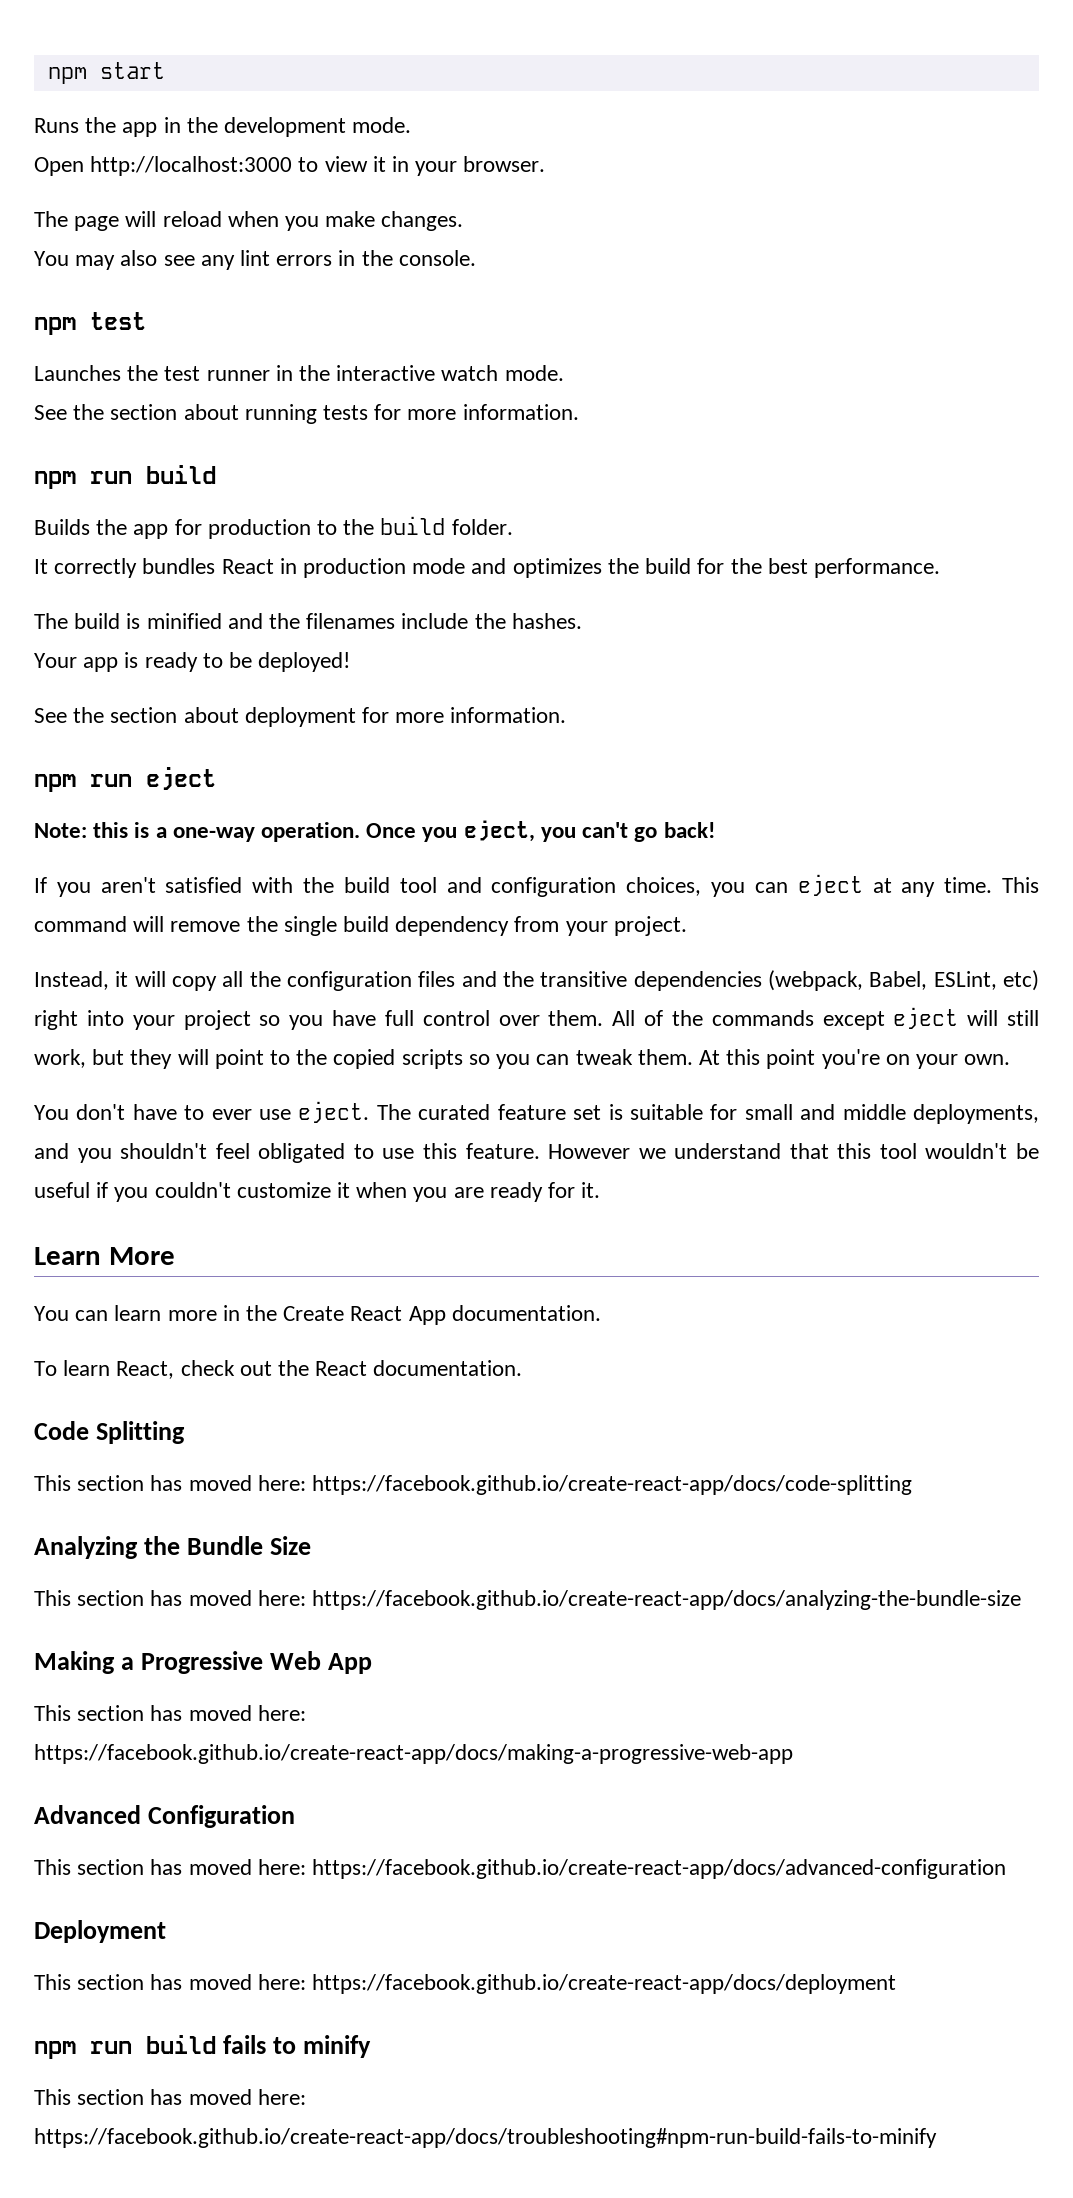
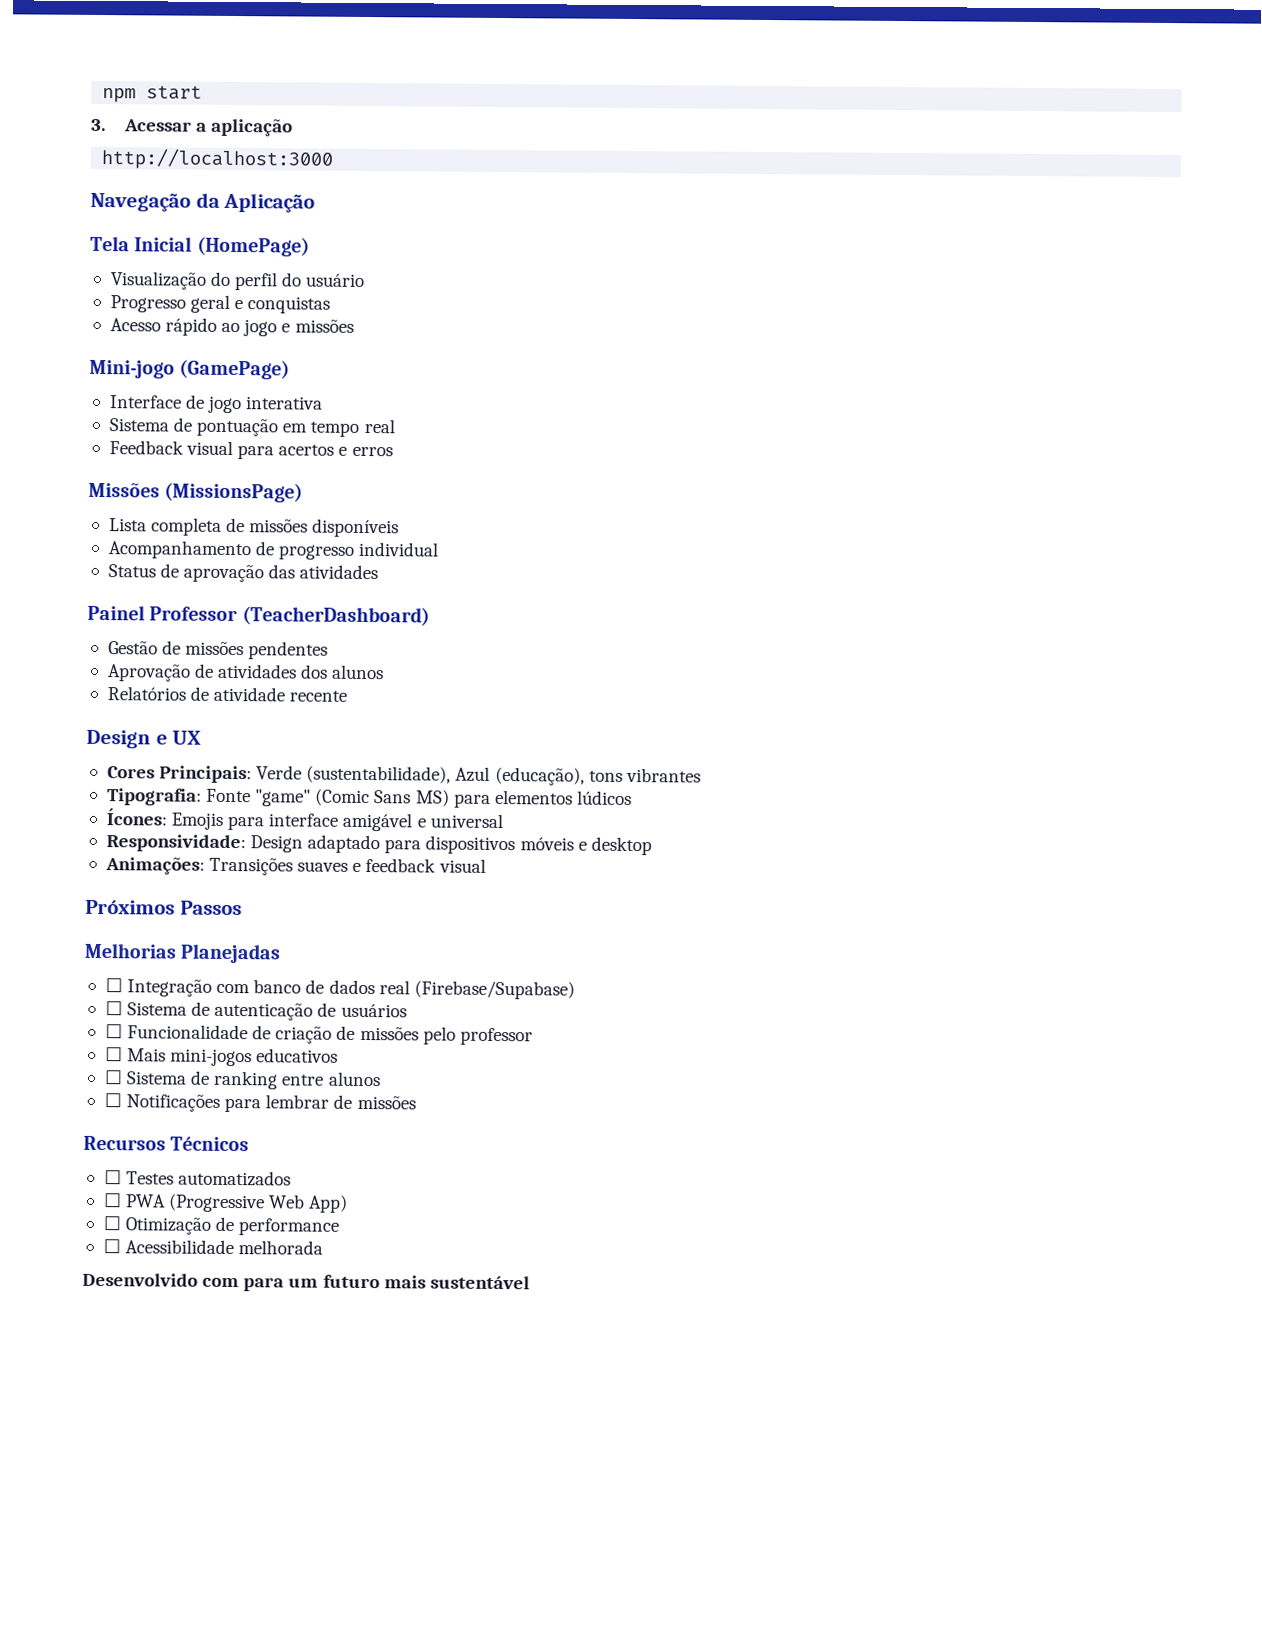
- Runs the app in the development mode.
- Open http://localhost:3000 to view it in your browser.
- The page will reload when you make changes.
- You may also see any lint errors in the console.
- npm test
- Launches the test runner in the interactive watch mode.
- See the section about running tests for more information.
- npm run build
- Builds the app for production to the build folder.
- It correctly bundles React in production mode and optimizes the build for the best performance.
- The build is minified and the filenames include the hashes.
- Your app is ready to be deployed!
- See the section about deployment for more information.
- npm run eject
- Note: this is a one-way operation. Once you eject, you can't go back!
- If you aren't satisfied with the build tool and configuration choices, you can eject at any time. This command will remove the single build dependency from your project.
- Instead, it will copy all the configuration files and the transitive dependencies (webpack, Babel, ESLint, etc) right into your project so you have full control over them. All of the commands except eject will still work, but they will point to the copied scripts so you can tweak them. At this point you're on your own.
- You don't have to ever use eject. The curated feature set is suitable for small and middle deployments, and you shouldn't feel obligated to use this feature. However we understand that this tool wouldn't be useful if you couldn't customize it when you are ready for it.
- Learn More
- You can learn more in the Create React App documentation.
- To learn React, check out the React documentation.
- Code Splitting
- This section has moved here: https://facebook.github.io/create-react-app/docs/code-splitting
- Analyzing the Bundle Size
- This section has moved here: https://facebook.github.io/create-react-app/docs/analyzing-the-bundle-size
- Making a Progressive Web App
- This section has moved here: https://facebook.github.io/create-react-app/docs/making-a-progressive-web-app
- Advanced Configuration
- This section has moved here: https://facebook.github.io/create-react-app/docs/advanced-configuration
- Deployment
- This section has moved here: https://facebook.github.io/create-react-app/docs/deployment
- npm run build fails to minify
- This section has moved here: https://facebook.github.io/create-react-app/docs/troubleshooting#npm-run-build-fails-to-minify
+ 3. Acessar a aplicação
+ http://localhost:3000
+ Navegação da Aplicação
+ Tela Inicial (HomePage)
+ Visualização do perfil do usuário
+ Progresso geral e conquistas
+ Acesso rápido ao jogo e missões
+ Mini-jogo (GamePage)
+ Interface de jogo interativa
+ Sistema de pontuação em tempo real
+ Feedback visual para acertos e erros
+ Missões (MissionsPage)
+ Lista completa de missões disponíveis
+ Acompanhamento de progresso individual
+ Status de aprovação das atividades
+ Painel Professor (TeacherDashboard)
+ Gestão de missões pendentes
+ Aprovação de atividades dos alunos
+ Relatórios de atividade recente
+ Design e UX
+ Cores Principais: Verde (sustentabilidade), Azul (educação), tons vibrantes
+ Tipografia: Fonte "game" (Comic Sans MS) para elementos lúdicos
+ Ícones: Emojis para interface amigável e universal
+ Responsividade: Design adaptado para dispositivos móveis e desktop
+ Animações: Transições suaves e feedback visual
+ Próximos Passos
+ Melhorias Planejadas
+ ☐ Integração com banco de dados real (Firebase/Supabase)
+ ☐ Sistema de autenticação de usuários
+ ☐ Funcionalidade de criação de missões pelo professor
+ ☐ Mais mini-jogos educativos
+ ☐ Sistema de ranking entre alunos
+ ☐ Notificações para lembrar de missões
+ Recursos Técnicos
+ ☐ Testes automatizados
+ ☐ PWA (Progressive Web App)
+ ☐ Otimização de performance
+ ☐ Acessibilidade melhorada
+ Desenvolvido com para um futuro mais sustentável

